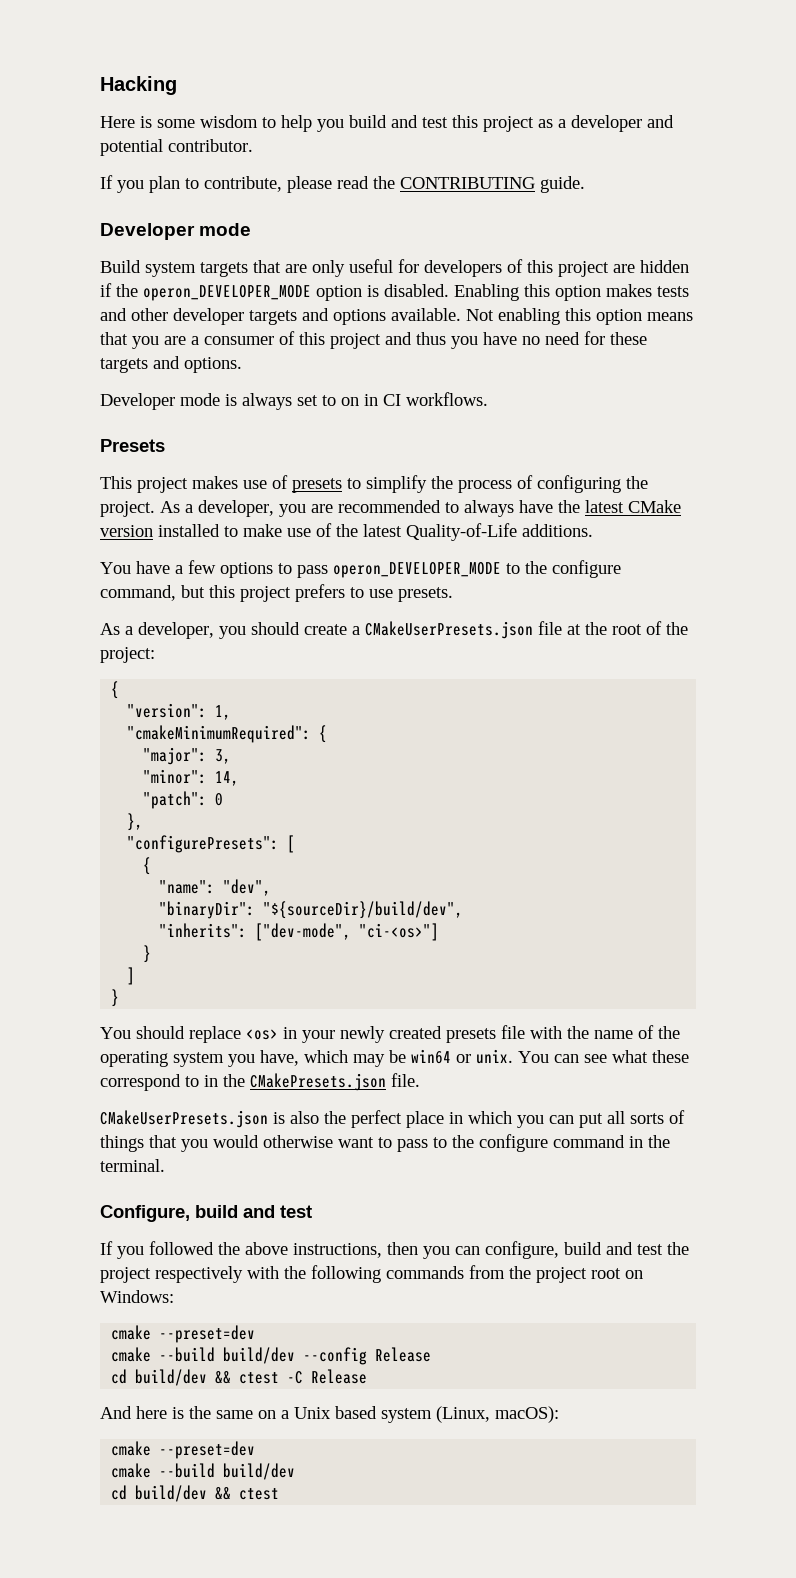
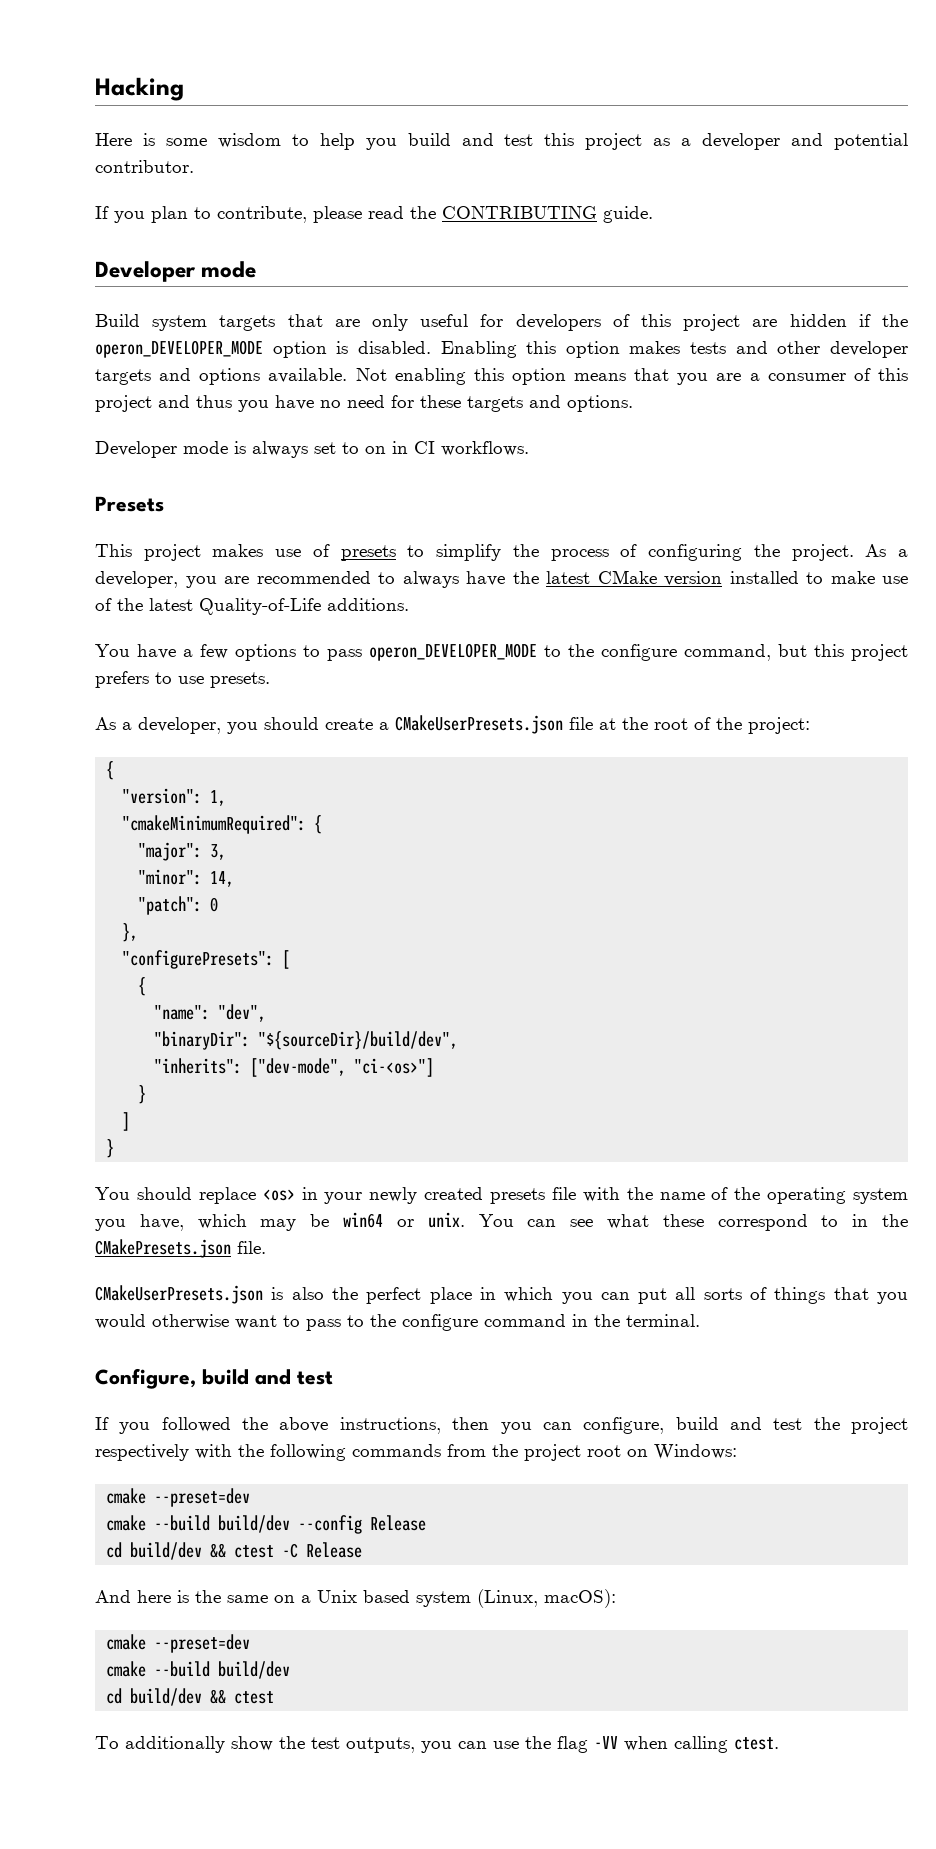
+ To additionally show the test outputs, you can use the flag -VV when calling ctest.

